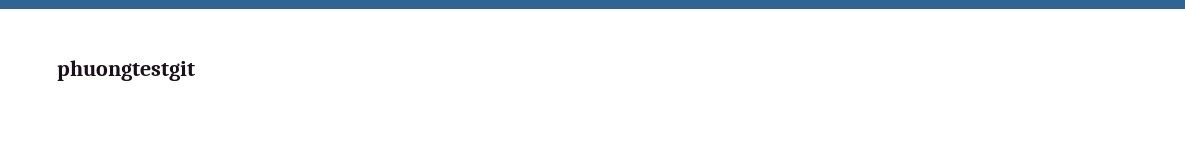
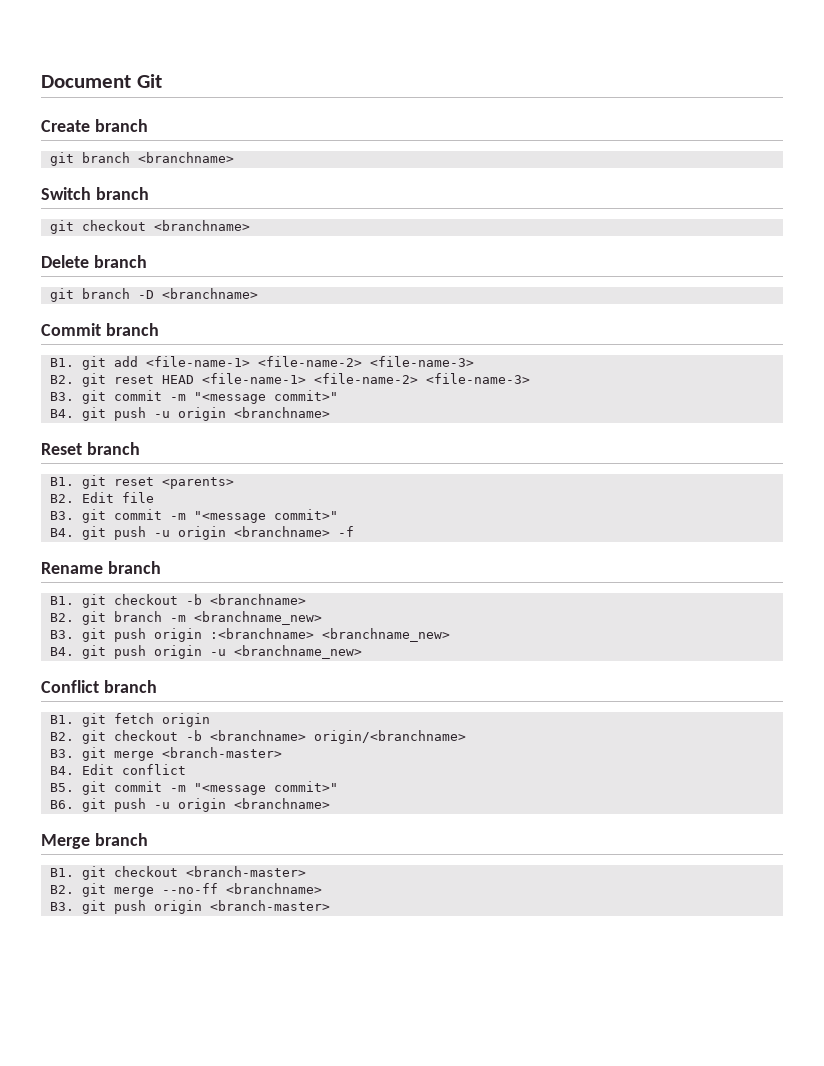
- phuongtestgit
+ Document Git
+ Create branch
+ git branch <branchname>
+ Switch branch
+ git checkout <branchname>
+ Delete branch
+ git branch -D <branchname>
+ Commit branch
+ B1. git add <file-name-1> <file-name-2> <file-name-3>
+ B2. git reset HEAD <file-name-1> <file-name-2> <file-name-3>
+ B3. git commit -m "<message commit>"
+ B4. git push -u origin <branchname>
+ Reset branch
+ B1. git reset <parents>
+ B2. Edit file
+ B3. git commit -m "<message commit>"
+ B4. git push -u origin <branchname> -f
+ Rename branch
+ B1. git checkout -b <branchname>
+ B2. git branch -m <branchname_new>
+ B3. git push origin :<branchname> <branchname_new>
+ B4. git push origin -u <branchname_new>
+ Conflict branch
+ B1. git fetch origin
+ B2. git checkout -b <branchname> origin/<branchname>
+ B3. git merge <branch-master>
+ B4. Edit conflict
+ B5. git commit -m "<message commit>"
+ B6. git push -u origin <branchname>
+ Merge branch
+ B1. git checkout <branch-master>
+ B2. git merge --no-ff <branchname>
+ B3. git push origin <branch-master>

